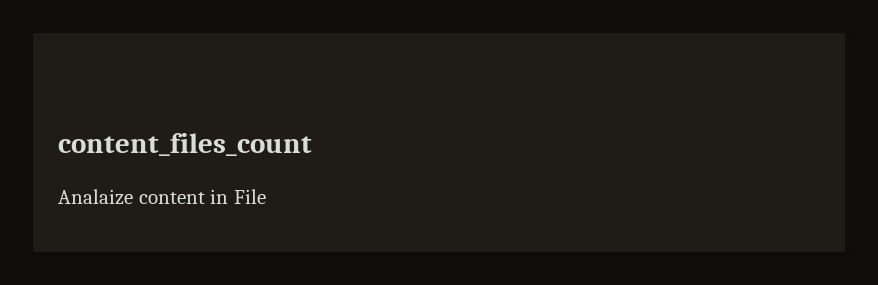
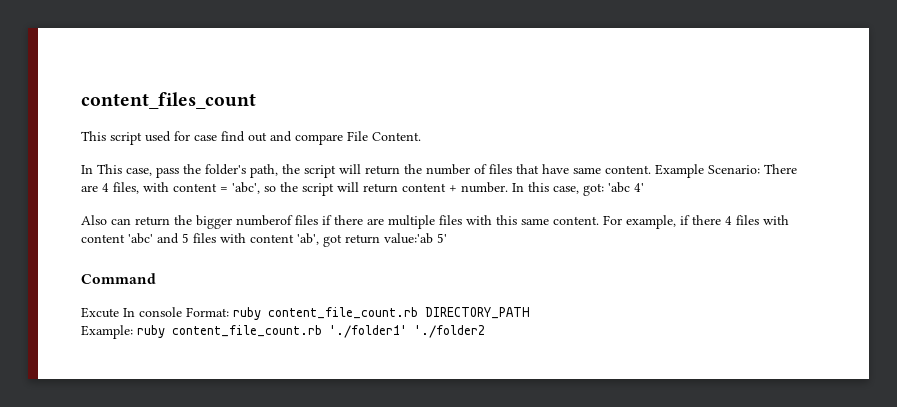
- Analaize content in File
+ This script used for case find out and compare File Content.
+ In This case, pass the folder's path, the script will return the number of files that have same content. Example Scenario: There are 4 files, with content = 'abc', so the script will return content + number. In this case, got: 'abc 4'
+ Also can return the bigger numberof files if there are multiple files with this same content. For example, if there 4 files with content 'abc' and 5 files with content 'ab', got return value:'ab 5'
+ Command
+ Excute In console Format: ruby content_file_count.rb DIRECTORY_PATH
+ Example: ruby content_file_count.rb './folder1' './folder2

